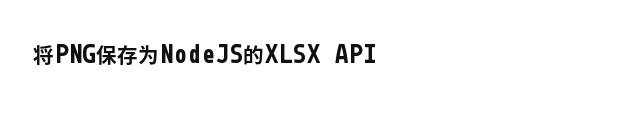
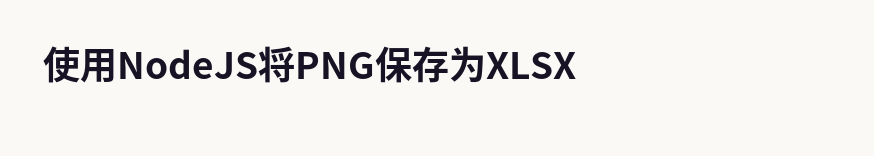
- 将PNG保存为NodeJS的XLSX API
+ 使用NodeJS将PNG保存为XLSX

